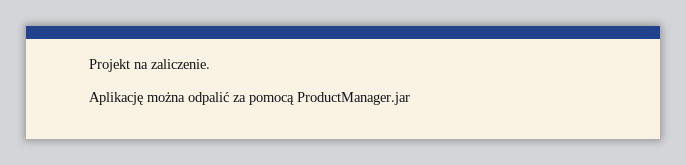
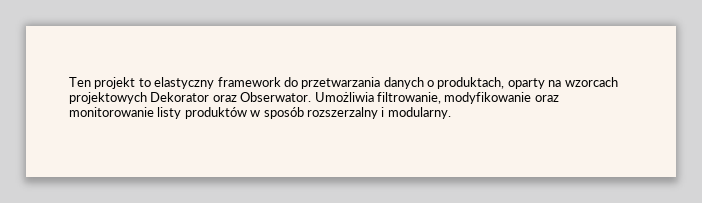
- Projekt na zaliczenie.
- Aplikację można odpalić za pomocą ProductManager.jar
+ Ten projekt to elastyczny framework do przetwarzania danych o produktach, oparty na wzorcach projektowych Dekorator oraz Obserwator. Umożliwia filtrowanie, modyfikowanie oraz monitorowanie listy produktów w sposób rozszerzalny i modularny.

